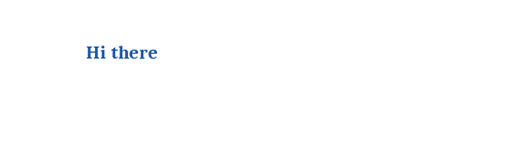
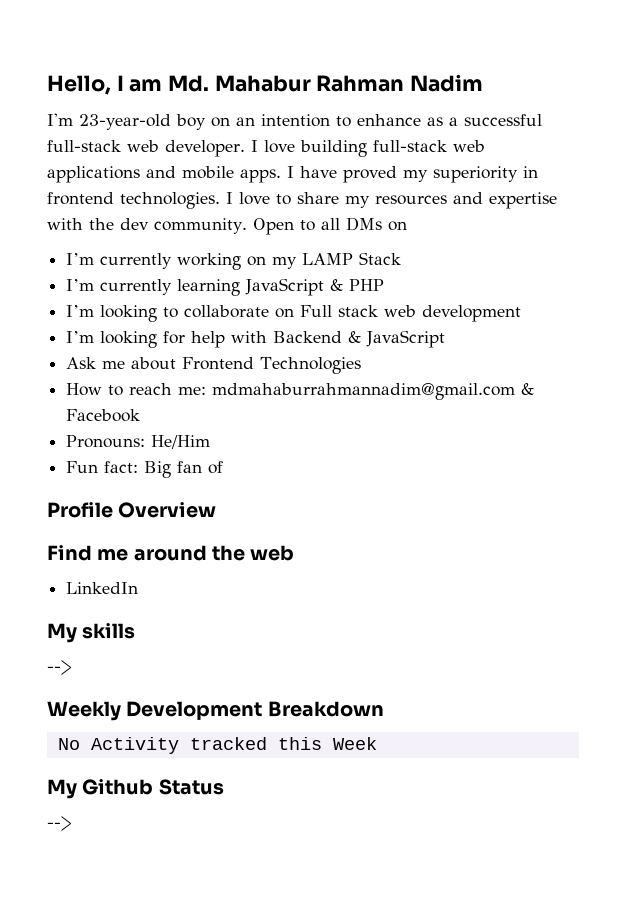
- Hi there
+ Hello, I am Md. Mahabur Rahman Nadim
+ I'm 23-year-old boy on an intention to enhance as a successful full-stack web developer. I love building full-stack web applications and mobile apps. I have proved my superiority in frontend technologies. I love to share my resources and expertise with the dev community. Open to all DMs on
+ I’m currently working on my LAMP Stack
+ I’m currently learning JavaScript & PHP
+ I’m looking to collaborate on Full stack web development
+ I’m looking for help with Backend & JavaScript
+ Ask me about Frontend Technologies
+ How to reach me: mdmahaburrahmannadim@gmail.com & Facebook
+ Pronouns: He/Him
+ Fun fact: Big fan of
+ Profile Overview
+ Find me around the web
+ LinkedIn
+ My skills
+ -->
+ Weekly Development Breakdown
+ No Activity tracked this Week
+ My Github Status
+ -->

